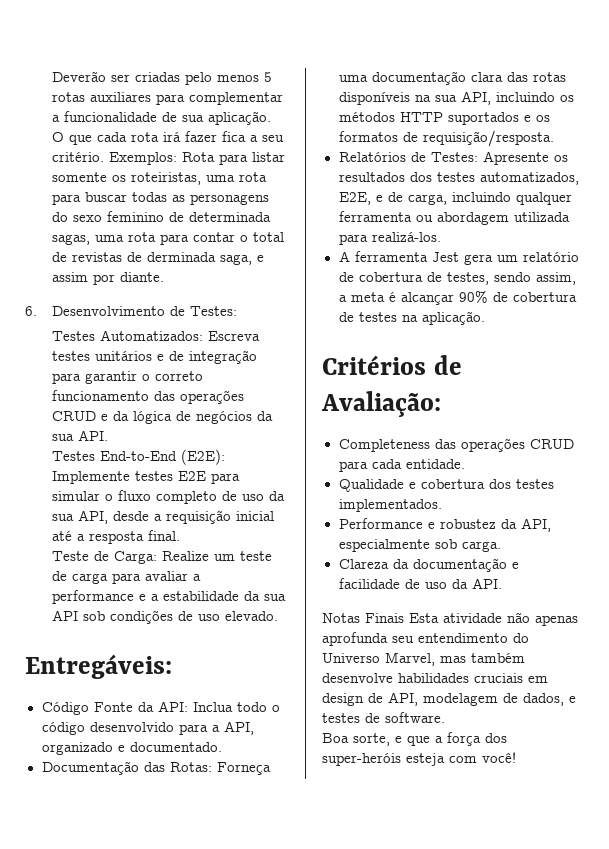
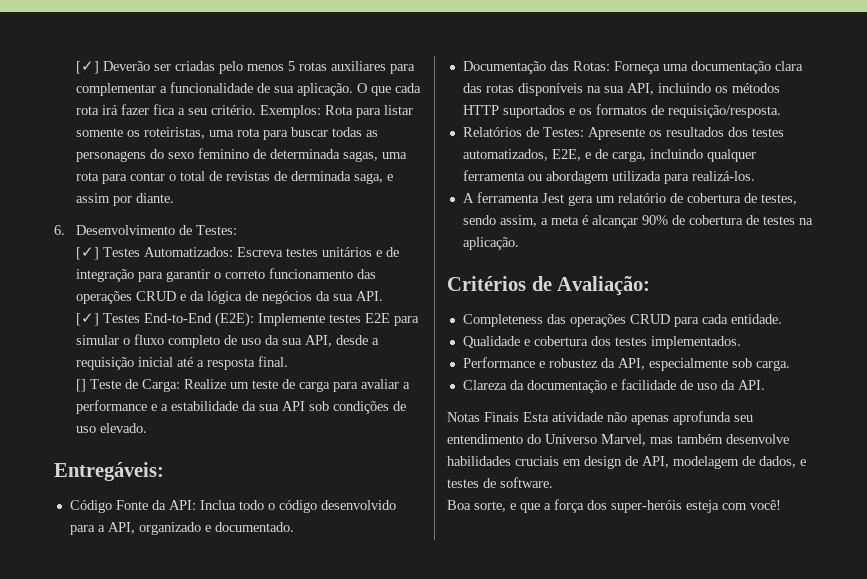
- Deverão ser criadas pelo menos 5 rotas auxiliares para complementar a funcionalidade de sua aplicação.
+ [✓] Deverão ser criadas pelo menos 5 rotas auxiliares para complementar a funcionalidade de sua aplicação.
- Testes Automatizados: Escreva testes unitários e de integração para garantir o correto funcionamento das operações CRUD e da lógica de negócios da sua API.
+ [✓] Testes Automatizados: Escreva testes unitários e de integração para garantir o correto funcionamento das operações CRUD e da lógica de negócios da sua API.
- Testes End-to-End (E2E): Implemente testes E2E para simular o fluxo completo de uso da sua API, desde a requisição inicial até a resposta final.
+ [✓] Testes End-to-End (E2E): Implemente testes E2E para simular o fluxo completo de uso da sua API, desde a requisição inicial até a resposta final.
- Teste de Carga: Realize um teste de carga para avaliar a performance e a estabilidade da sua API sob condições de uso elevado.
+ [] Teste de Carga: Realize um teste de carga para avaliar a performance e a estabilidade da sua API sob condições de uso elevado.

